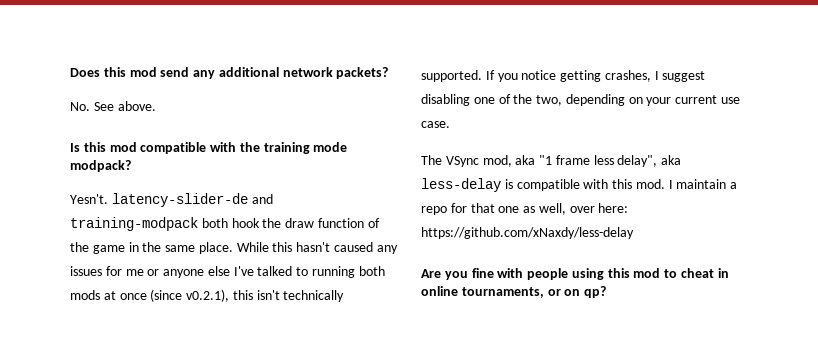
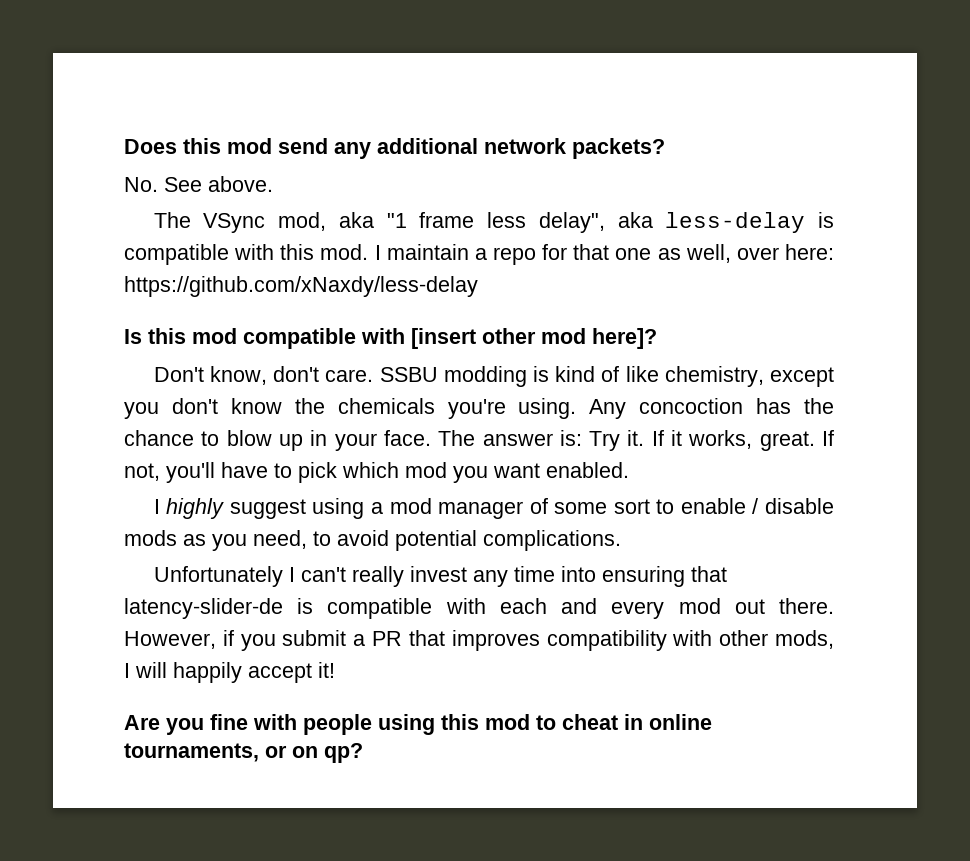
- Is this mod compatible with the training mode modpack?
- Yesn't. latency-slider-de and training-modpack both hook the draw function of the game in the same place. While this hasn't caused any issues for me or anyone else I've talked to running both mods at once (since v0.2.1), this isn't technically supported. If you notice getting crashes, I suggest disabling one of the two, depending on your current use case.
+ Is this mod compatible with [insert other mod here]?
+ Don't know, don't care. SSBU modding is kind of like chemistry, except you don't know the chemicals you're using. Any concoction has the chance to blow up in your face. The answer is: Try it. If it works, great. If not, you'll have to pick which mod you want enabled.
+ I highly suggest using a mod manager of some sort to enable / disable mods as you need, to avoid potential complications.
+ Unfortunately I can't really invest any time into ensuring that latency-slider-de is compatible with each and every mod out there. However, if you submit a PR that improves compatibility with other mods, I will happily accept it!

